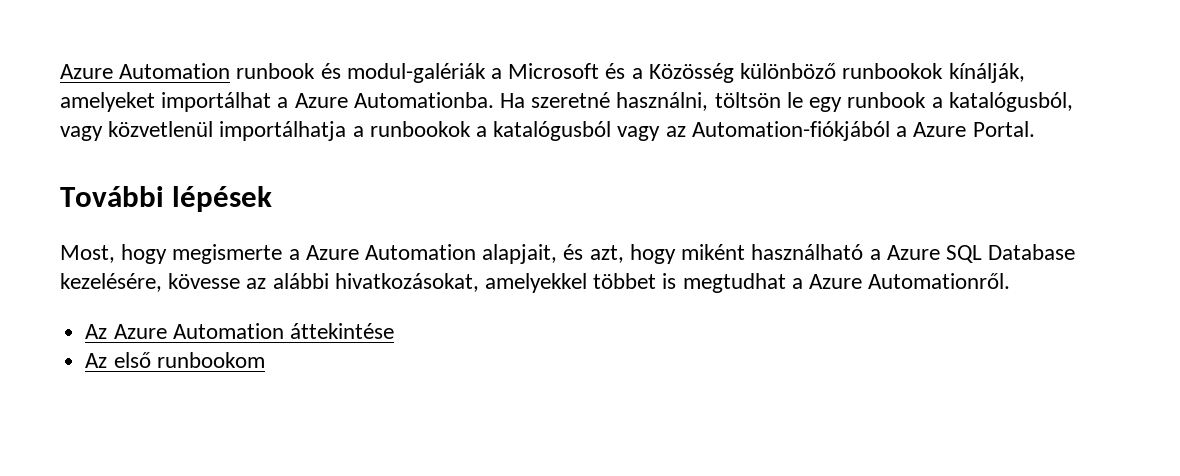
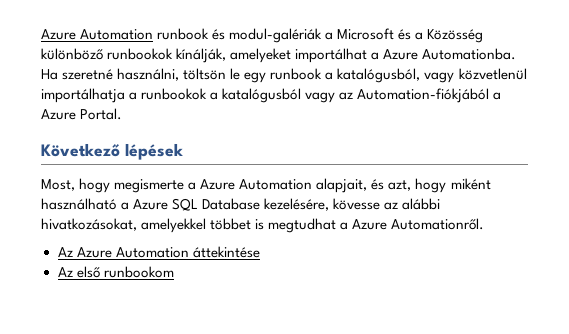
- További lépések
+ Következő lépések

